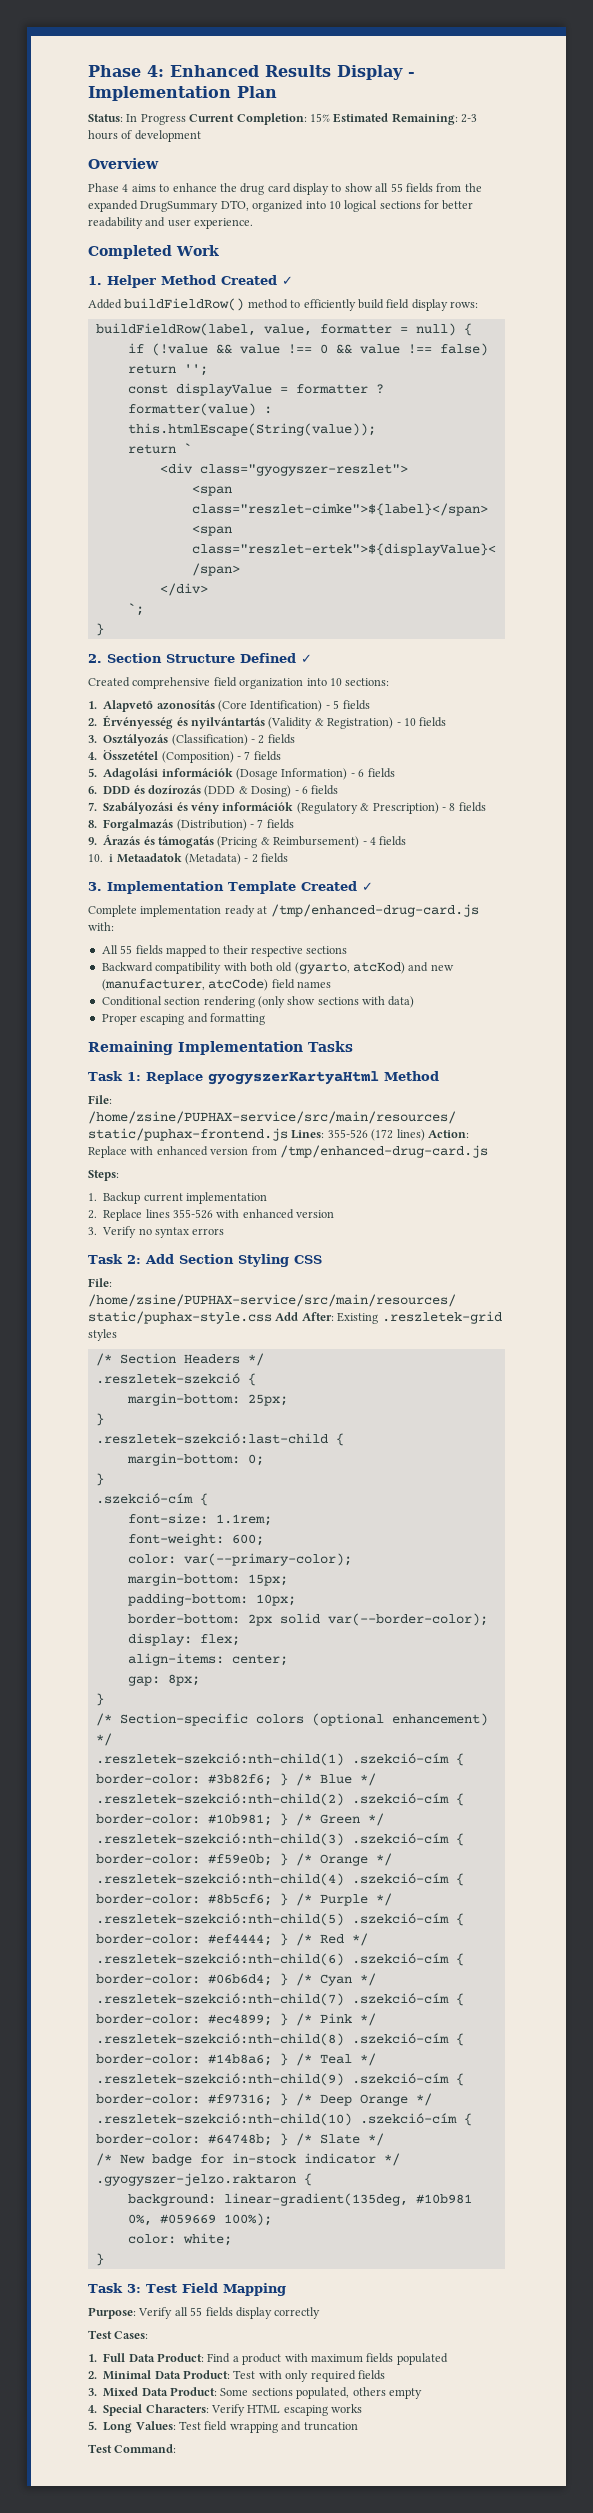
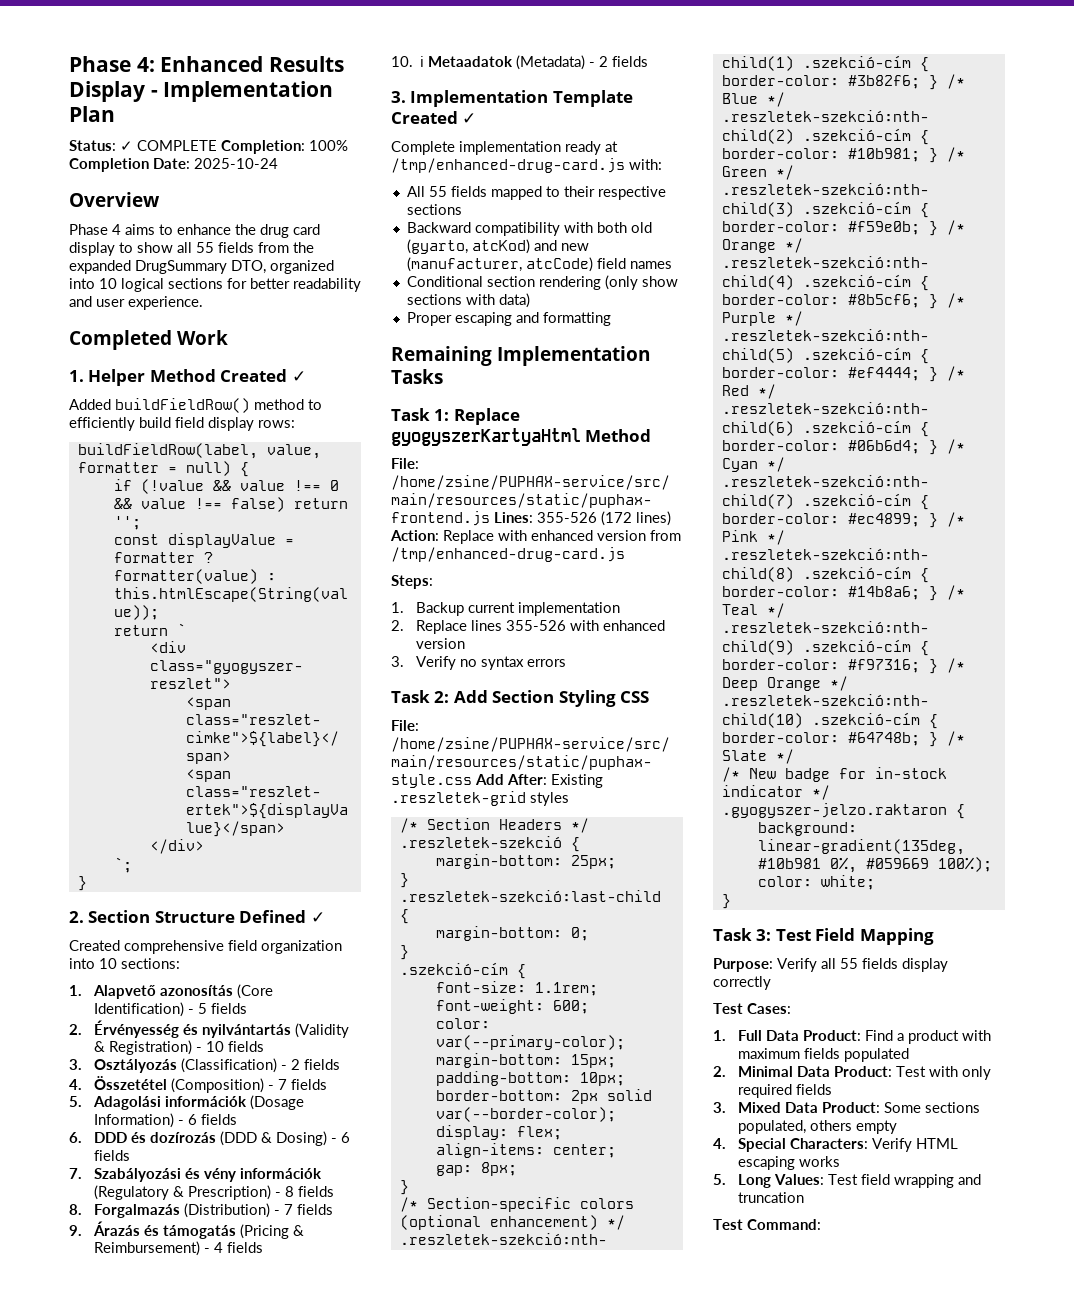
- Status: In Progress Current Completion: 15% Estimated Remaining: 2-3 hours of development
+ Status: ✓ COMPLETE Completion: 100% Completion Date: 2025-10-24

